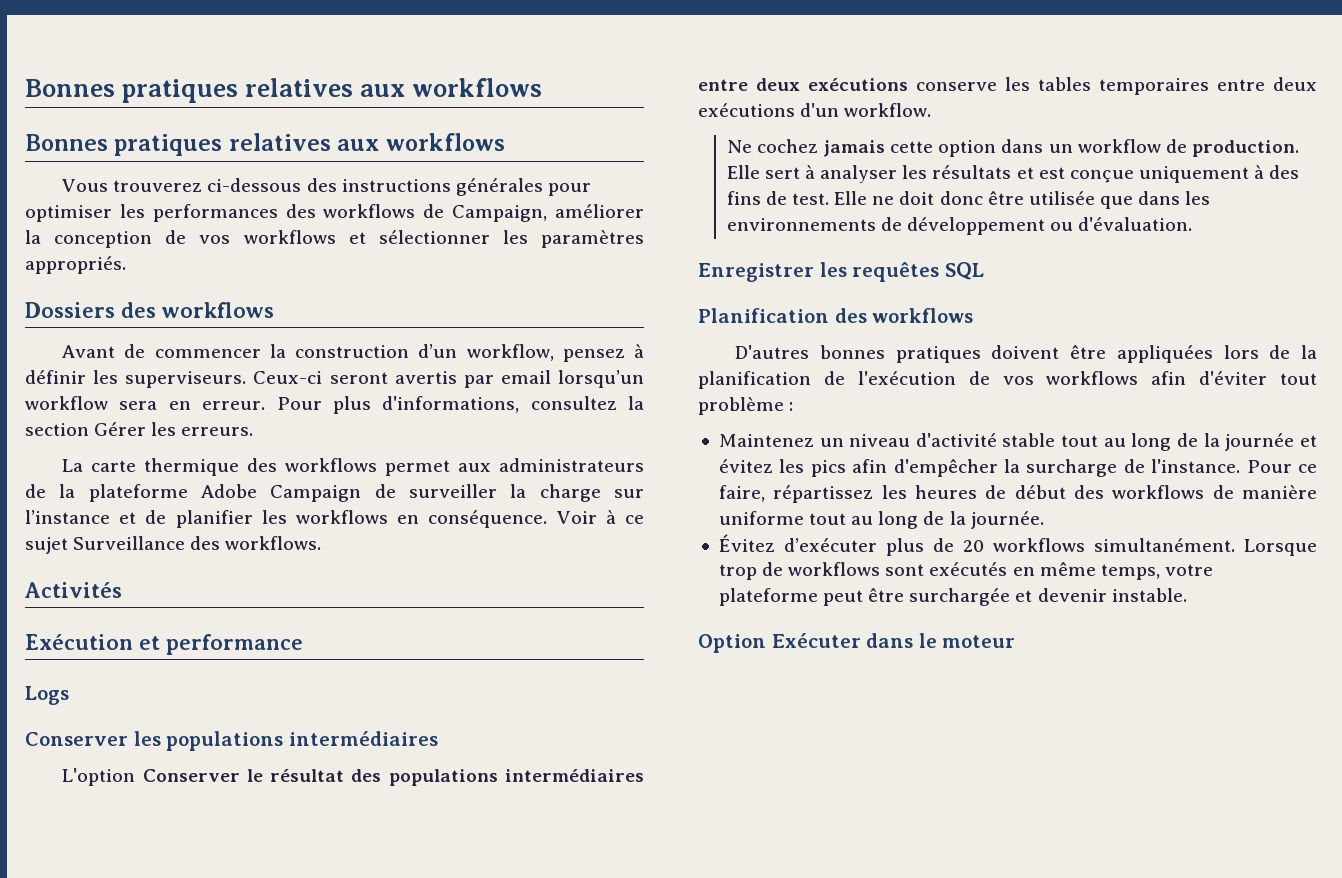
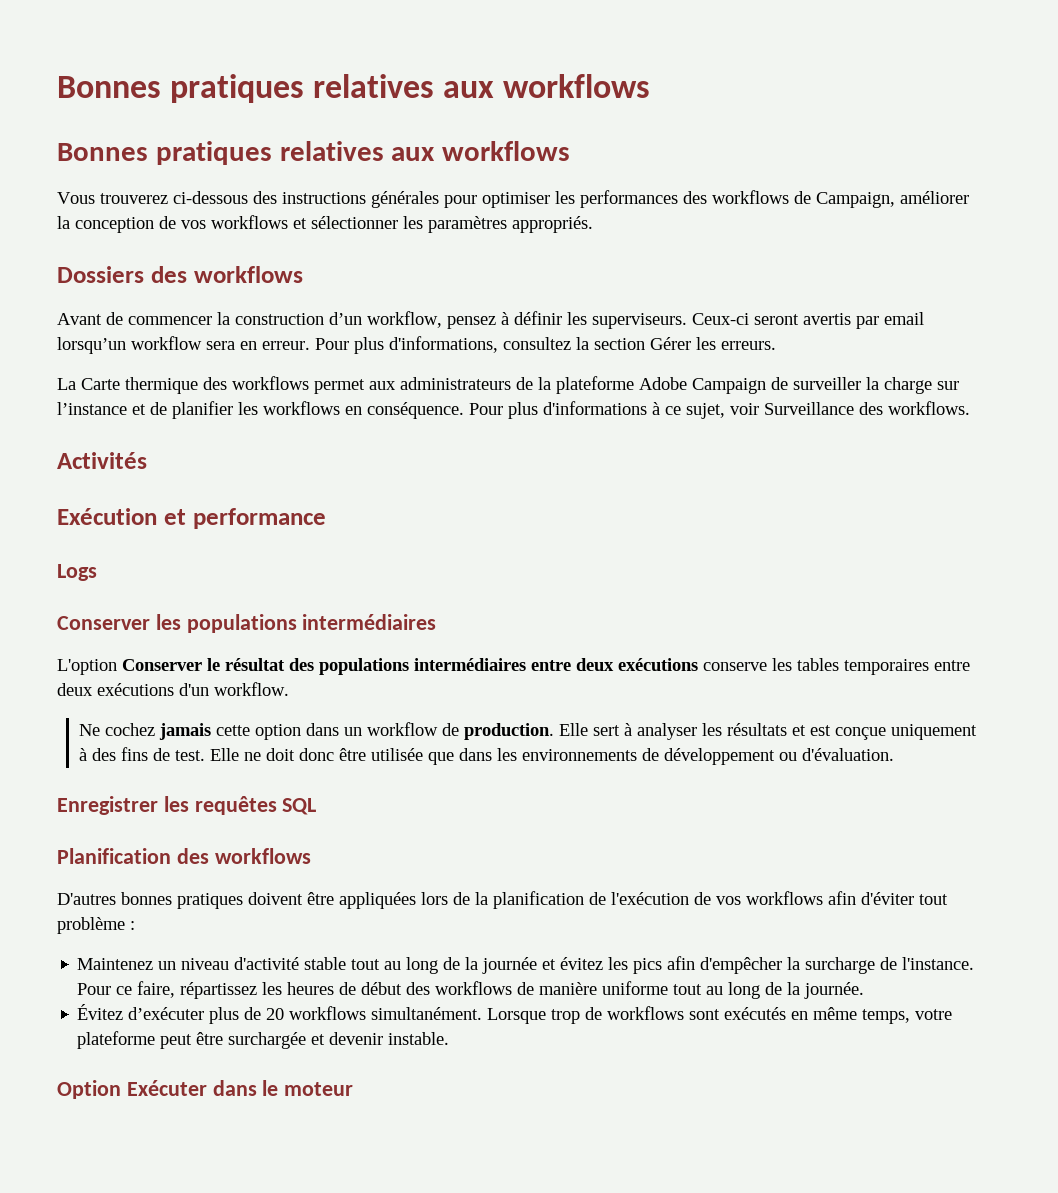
- La carte thermique des workflows permet aux administrateurs de la plateforme Adobe Campaign de surveiller la charge sur l’instance et de planifier les workflows en conséquence.
+ La Carte thermique des workflows permet aux administrateurs de la plateforme Adobe Campaign de surveiller la charge sur l’instance et de planifier les workflows en conséquence.
- Voir à ce sujet Surveillance des workflows.
+ Pour plus d'informations à ce sujet, voir Surveillance des workflows.

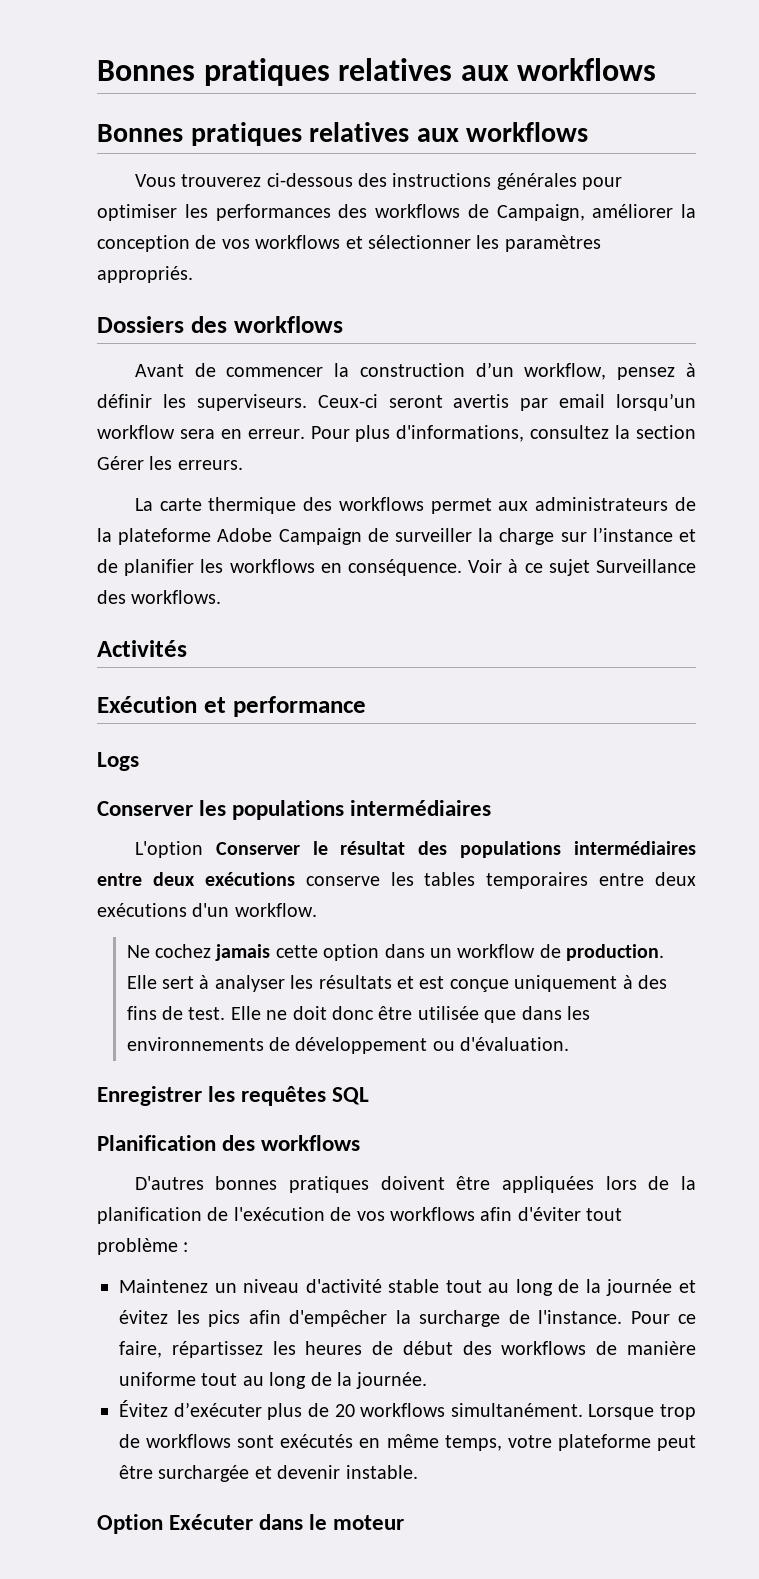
- La Carte thermique des workflows permet aux administrateurs de la plateforme Adobe Campaign de surveiller la charge sur l’instance et de planifier les workflows en conséquence.
+ La carte thermique des workflows permet aux administrateurs de la plateforme Adobe Campaign de surveiller la charge sur l’instance et de planifier les workflows en conséquence.
- Pour plus d'informations à ce sujet, voir Surveillance des workflows.
+ Voir à ce sujet Surveillance des workflows.

